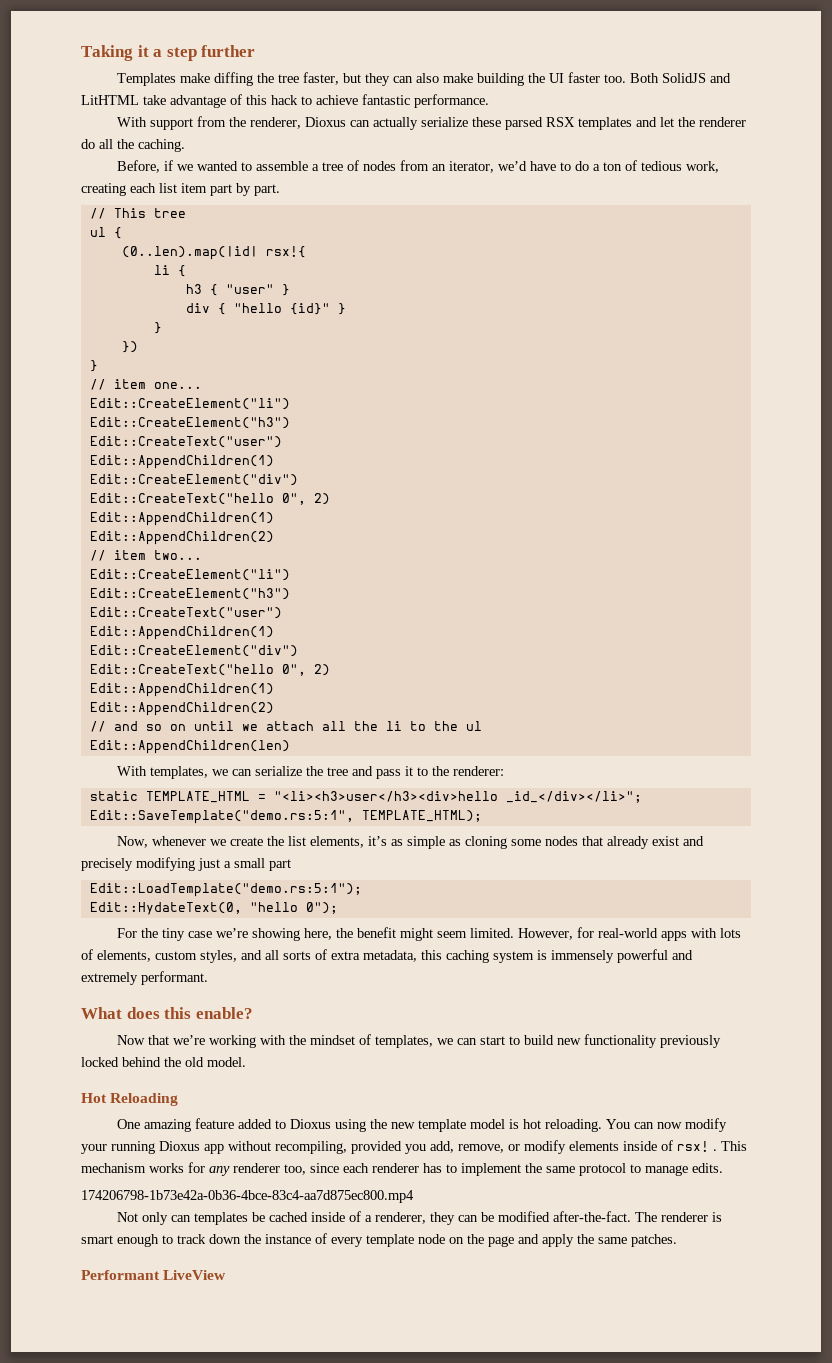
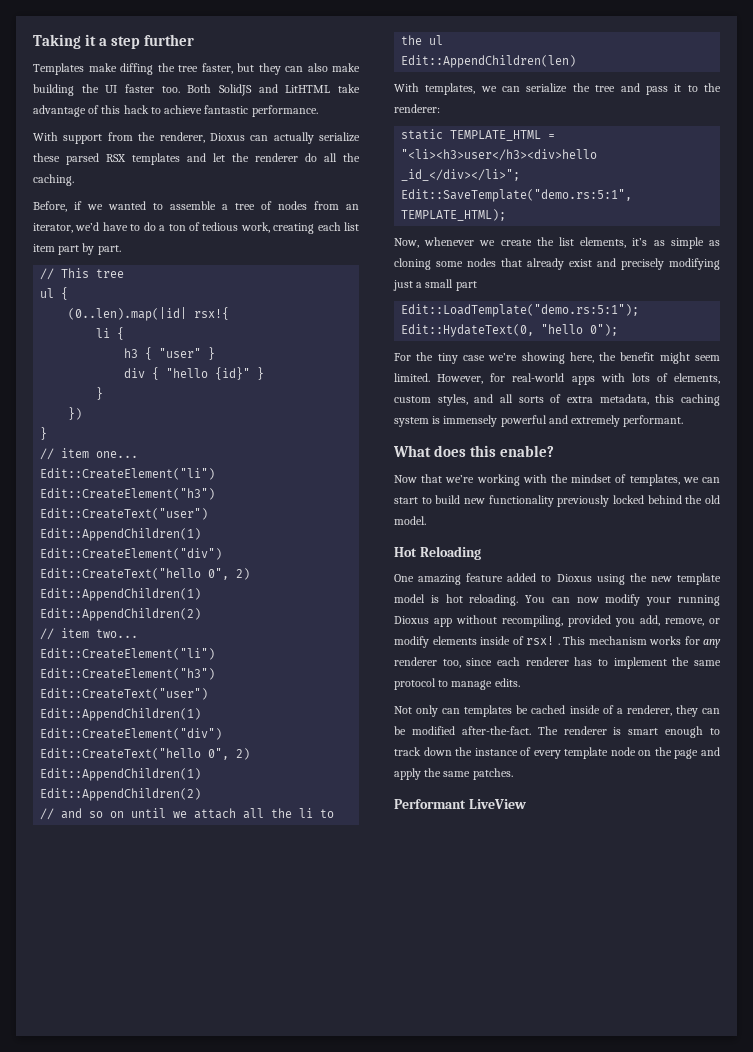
- 174206798-1b73e42a-0b36-4bce-83c4-aa7d875ec800.mp4

